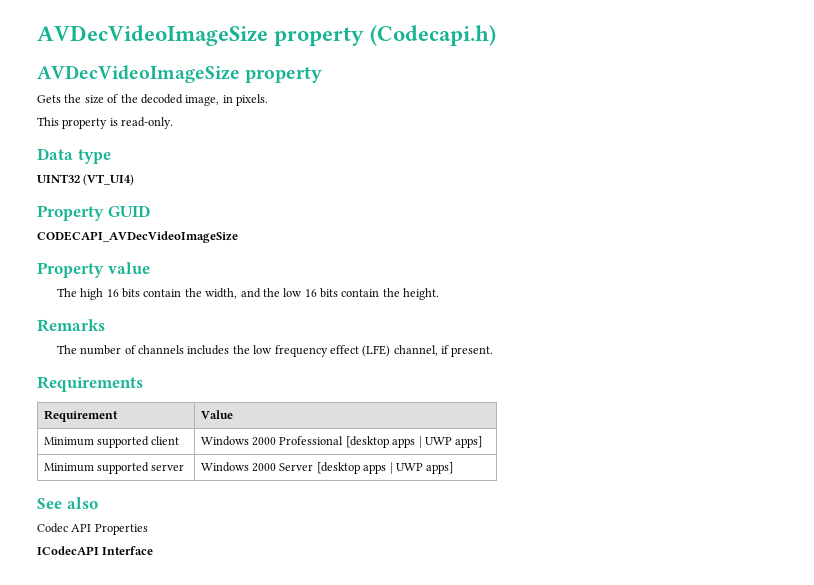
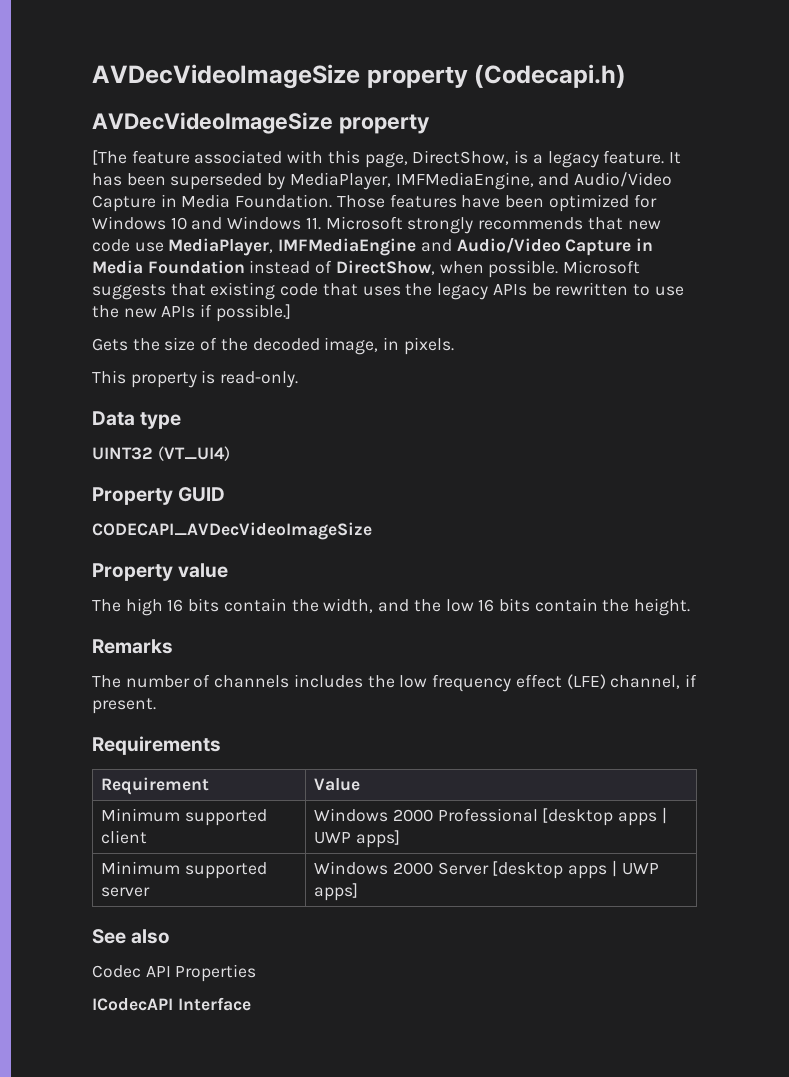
+ [The feature associated with this page, DirectShow, is a legacy feature. It has been superseded by MediaPlayer, IMFMediaEngine, and Audio/Video Capture in Media Foundation. Those features have been optimized for Windows 10 and Windows 11. Microsoft strongly recommends that new code use MediaPlayer, IMFMediaEngine and Audio/Video Capture in Media Foundation instead of DirectShow, when possible. Microsoft suggests that existing code that uses the legacy APIs be rewritten to use the new APIs if possible.]

